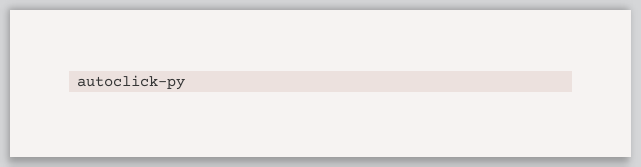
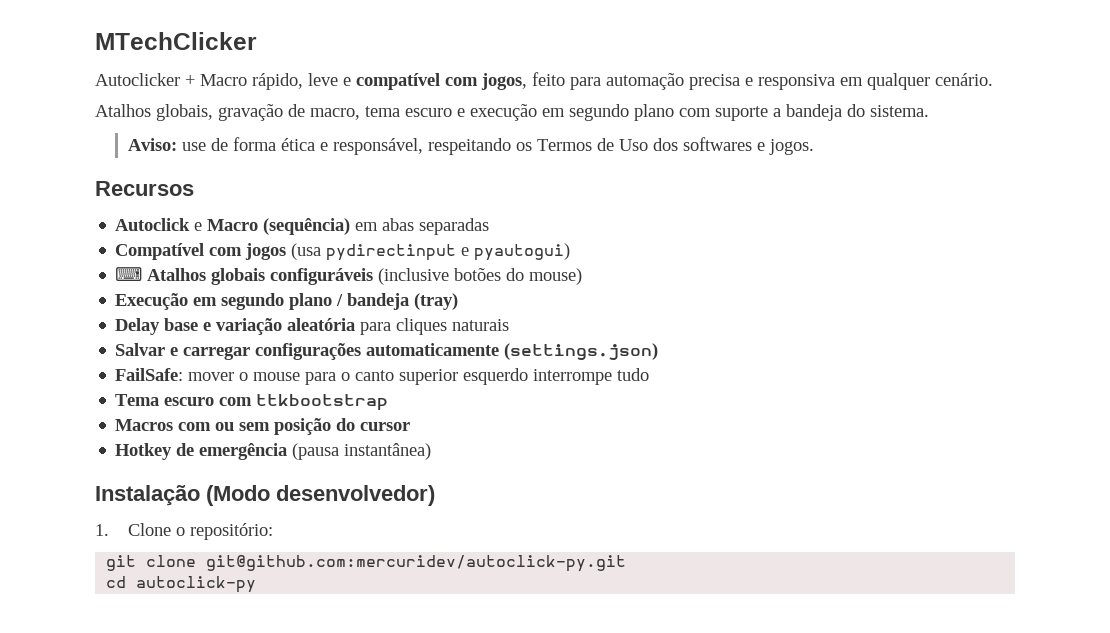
- autoclick-py
+ MTechClicker
+ Autoclicker + Macro rápido, leve e compatível com jogos, feito para automação precisa e responsiva em qualquer cenário.
+ Atalhos globais, gravação de macro, tema escuro e execução em segundo plano com suporte a bandeja do sistema.
+ Aviso: use de forma ética e responsável, respeitando os Termos de Uso dos softwares e jogos.
+ Recursos
+ Autoclick e Macro (sequência) em abas separadas
+ Compatível com jogos (usa pydirectinput e pyautogui)
+ ⌨ Atalhos globais configuráveis (inclusive botões do mouse)
+ Execução em segundo plano / bandeja (tray)
+ Delay base e variação aleatória para cliques naturais
+ Salvar e carregar configurações automaticamente (settings.json)
+ FailSafe: mover o mouse para o canto superior esquerdo interrompe tudo
+ Tema escuro com ttkbootstrap
+ Macros com ou sem posição do cursor
+ Hotkey de emergência (pausa instantânea)
+ Instalação (Modo desenvolvedor)
+ 1. Clone o repositório:
+ git clone git@github.com:mercuridev/autoclick-py.git
+ cd autoclick-py

